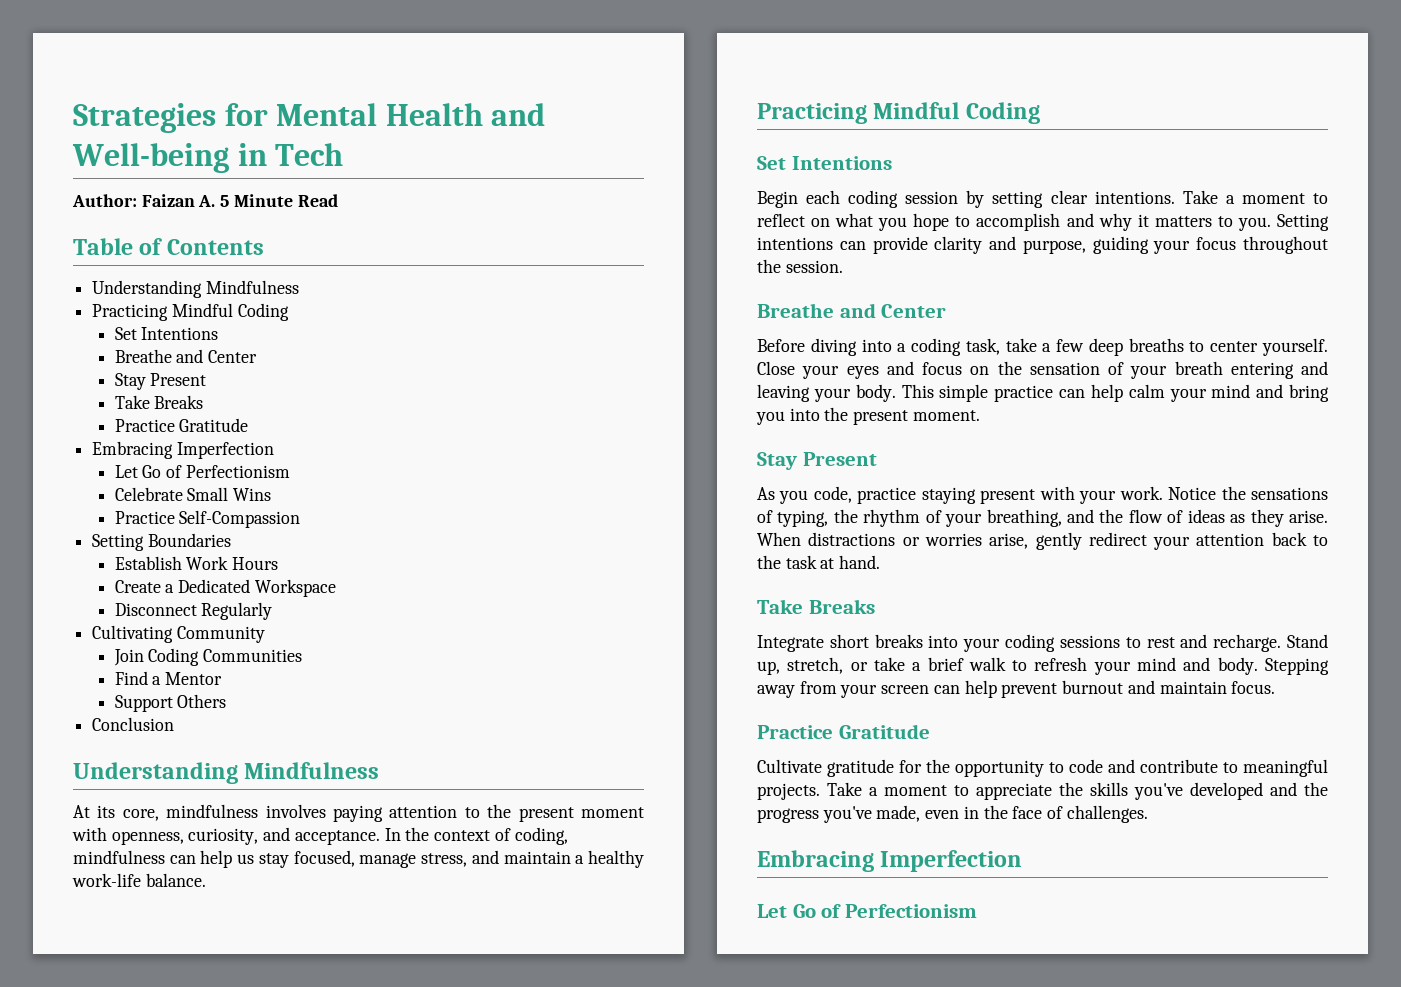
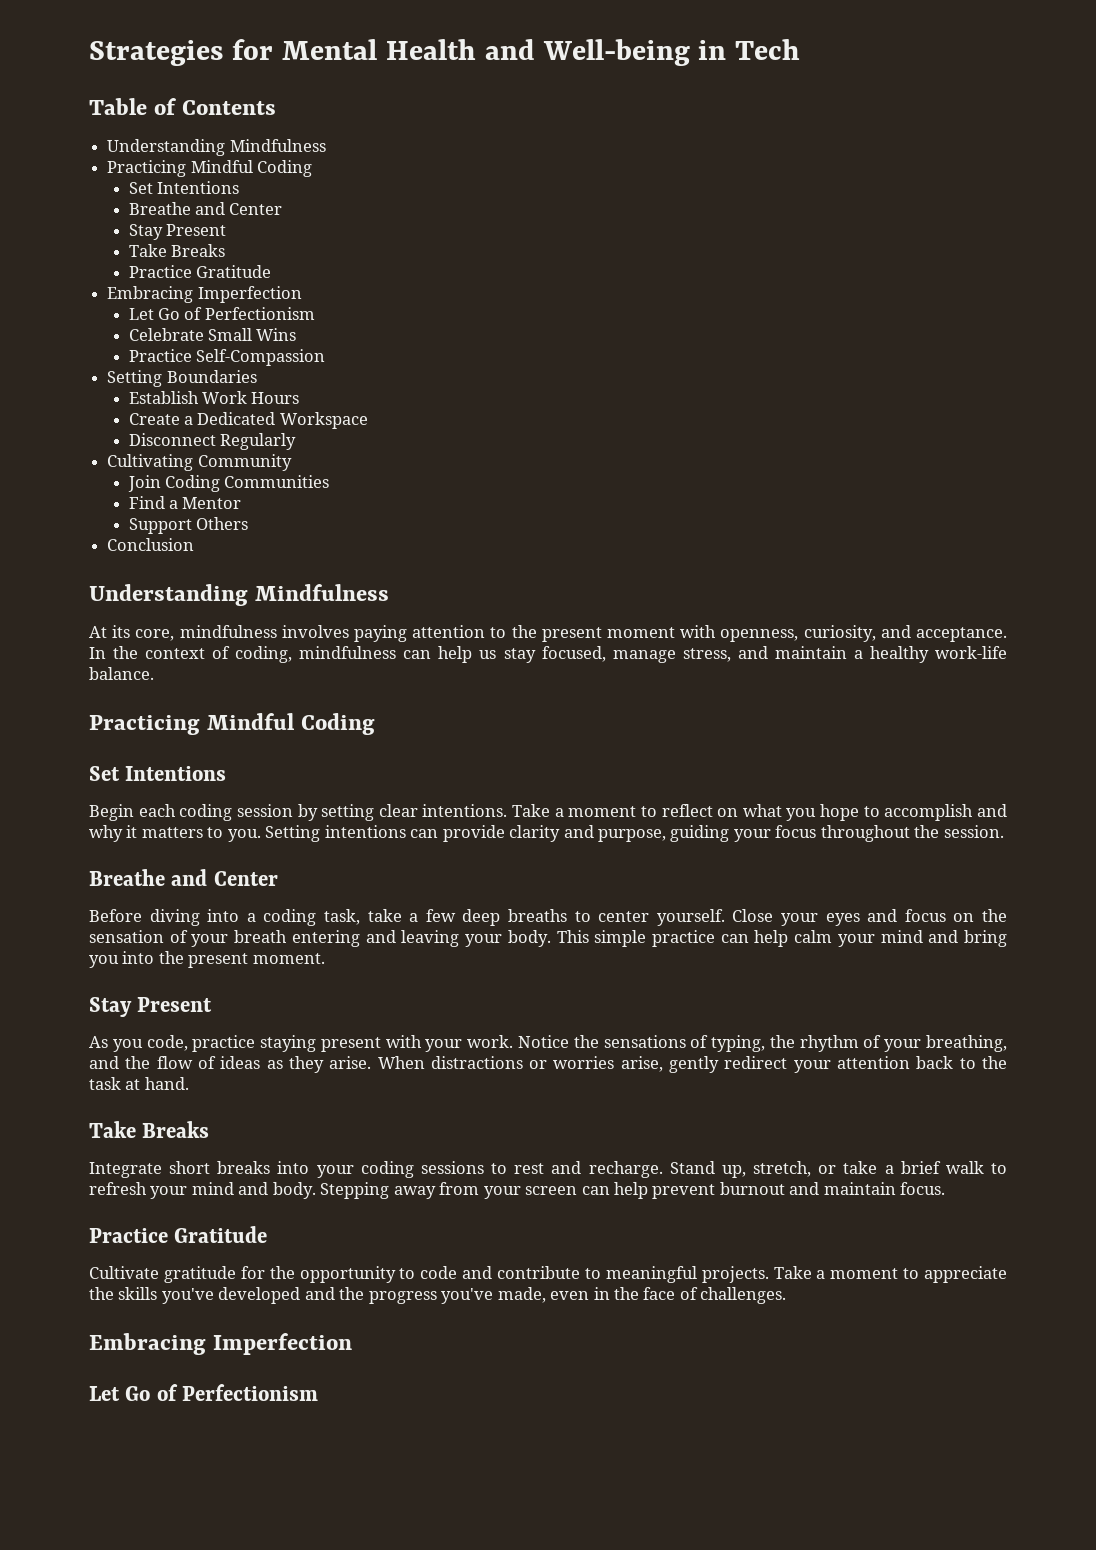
- Author: Faizan A. 5 Minute Read

